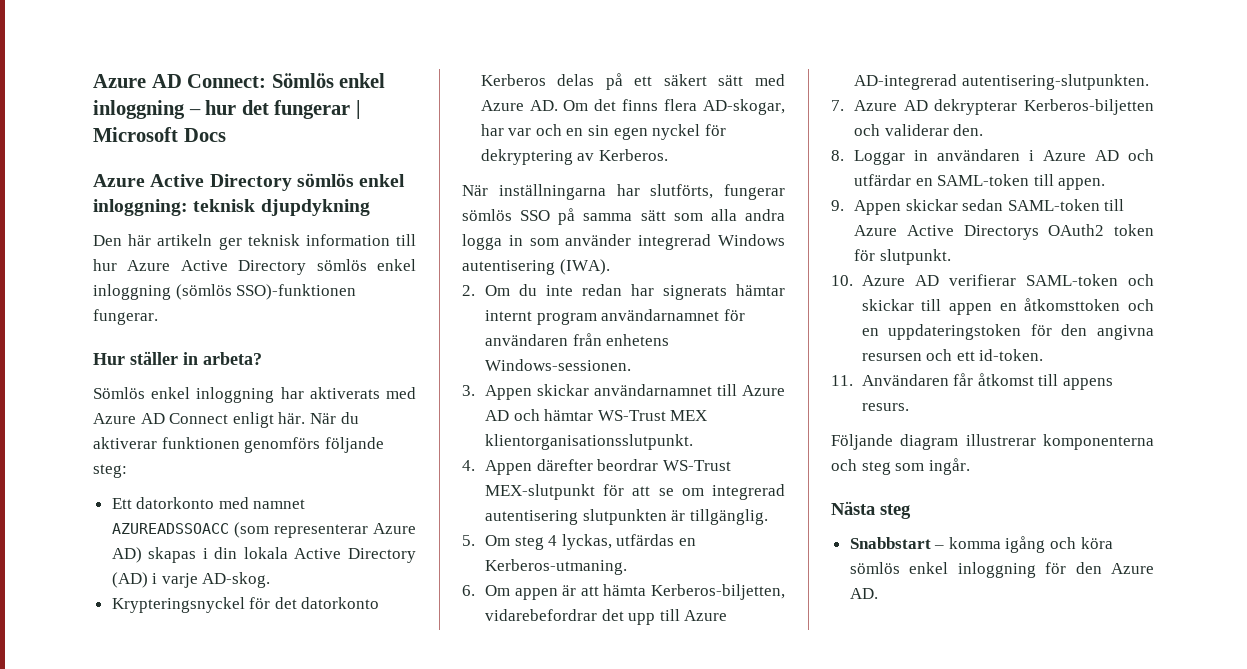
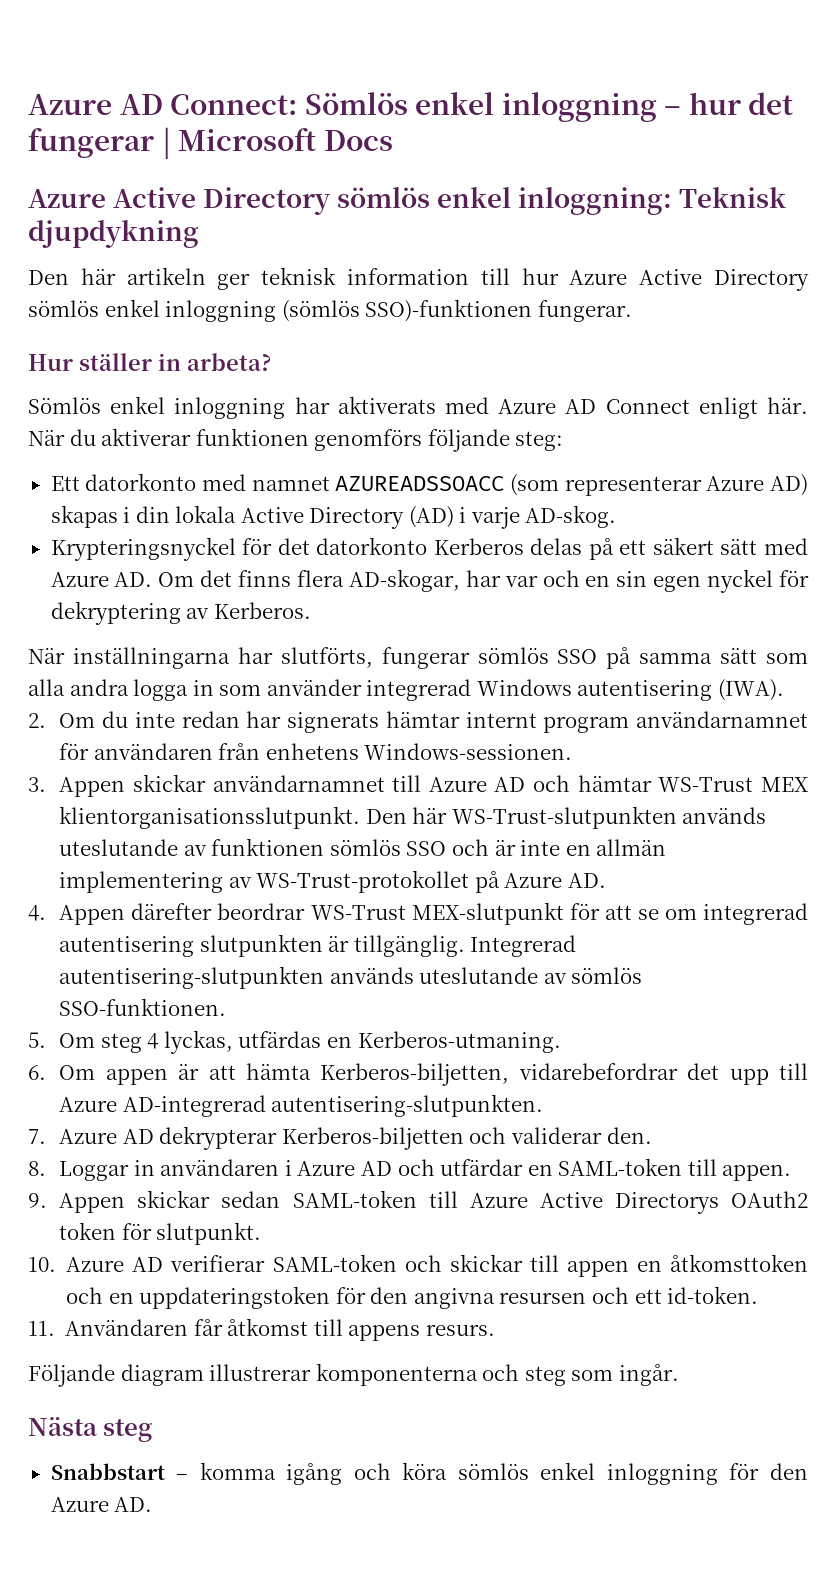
- Azure Active Directory sömlös enkel inloggning: teknisk djupdykning
+ Azure Active Directory sömlös enkel inloggning: Teknisk djupdykning
+ Den här WS-Trust-slutpunkten används uteslutande av funktionen sömlös SSO och är inte en allmän implementering av WS-Trust-protokollet på Azure AD.
+ Integrerad autentisering-slutpunkten används uteslutande av sömlös SSO-funktionen.

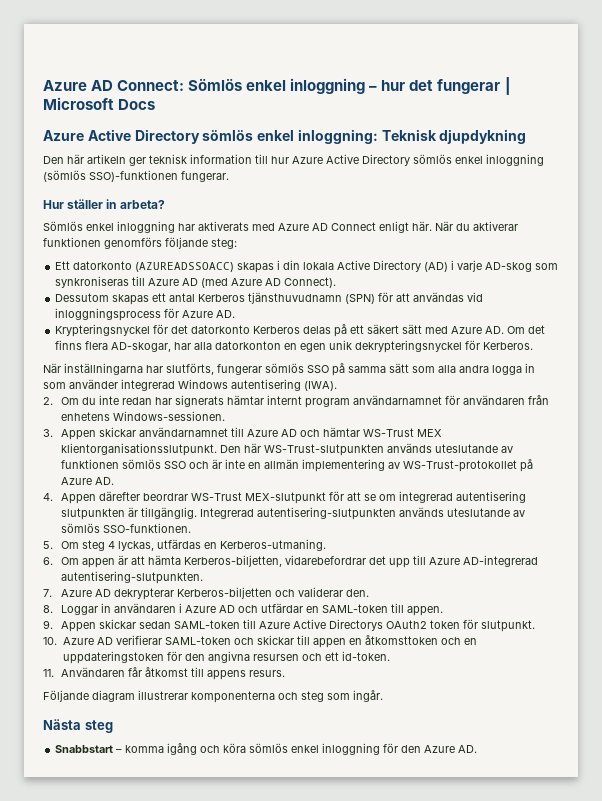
- Ett datorkonto med namnet AZUREADSSOACC (som representerar Azure AD) skapas i din lokala Active Directory (AD) i varje AD-skog.
+ Ett datorkonto (AZUREADSSOACC) skapas i din lokala Active Directory (AD) i varje AD-skog som synkroniseras till Azure AD (med Azure AD Connect).
+ Dessutom skapas ett antal Kerberos tjänsthuvudnamn (SPN) för att användas vid inloggningsprocess för Azure AD.
- Krypteringsnyckel för det datorkonto Kerberos delas på ett säkert sätt med Azure AD. Om det finns flera AD-skogar, har var och en sin egen nyckel för dekryptering av Kerberos.
+ Krypteringsnyckel för det datorkonto Kerberos delas på ett säkert sätt med Azure AD. Om det finns flera AD-skogar, har alla datorkonton en egen unik dekrypteringsnyckel för Kerberos.

